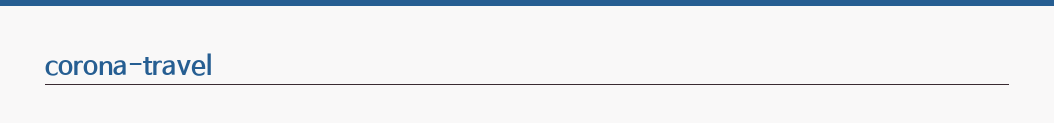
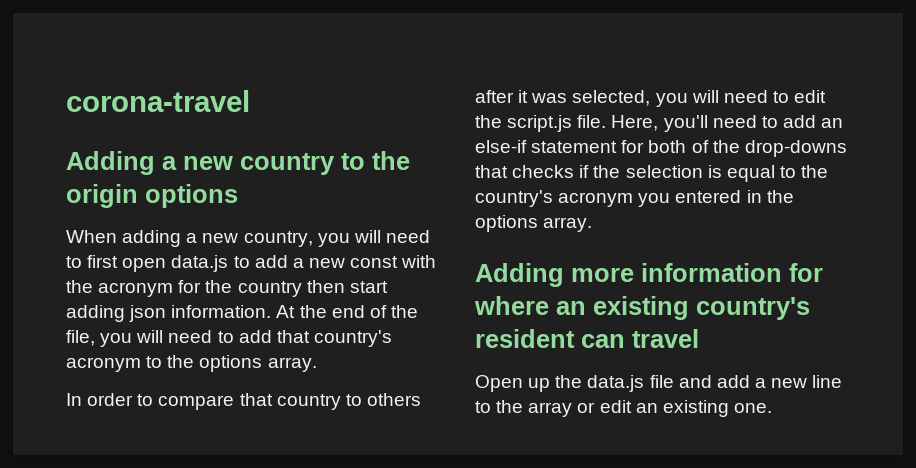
+ Adding a new country to the origin options
+ When adding a new country, you will need to first open data.js to add a new const with the acronym for the country then start adding json information. At the end of the file, you will need to add that country's acronym to the options array.
+ In order to compare that country to others after it was selected, you will need to edit the script.js file. Here, you'll need to add an else-if statement for both of the drop-downs that checks if the selection is equal to the country's acronym you entered in the options array.
+ Adding more information for where an existing country's resident can travel
+ Open up the data.js file and add a new line to the array or edit an existing one.

